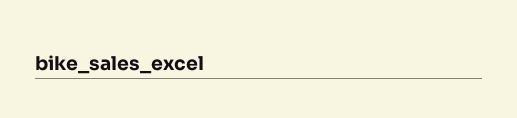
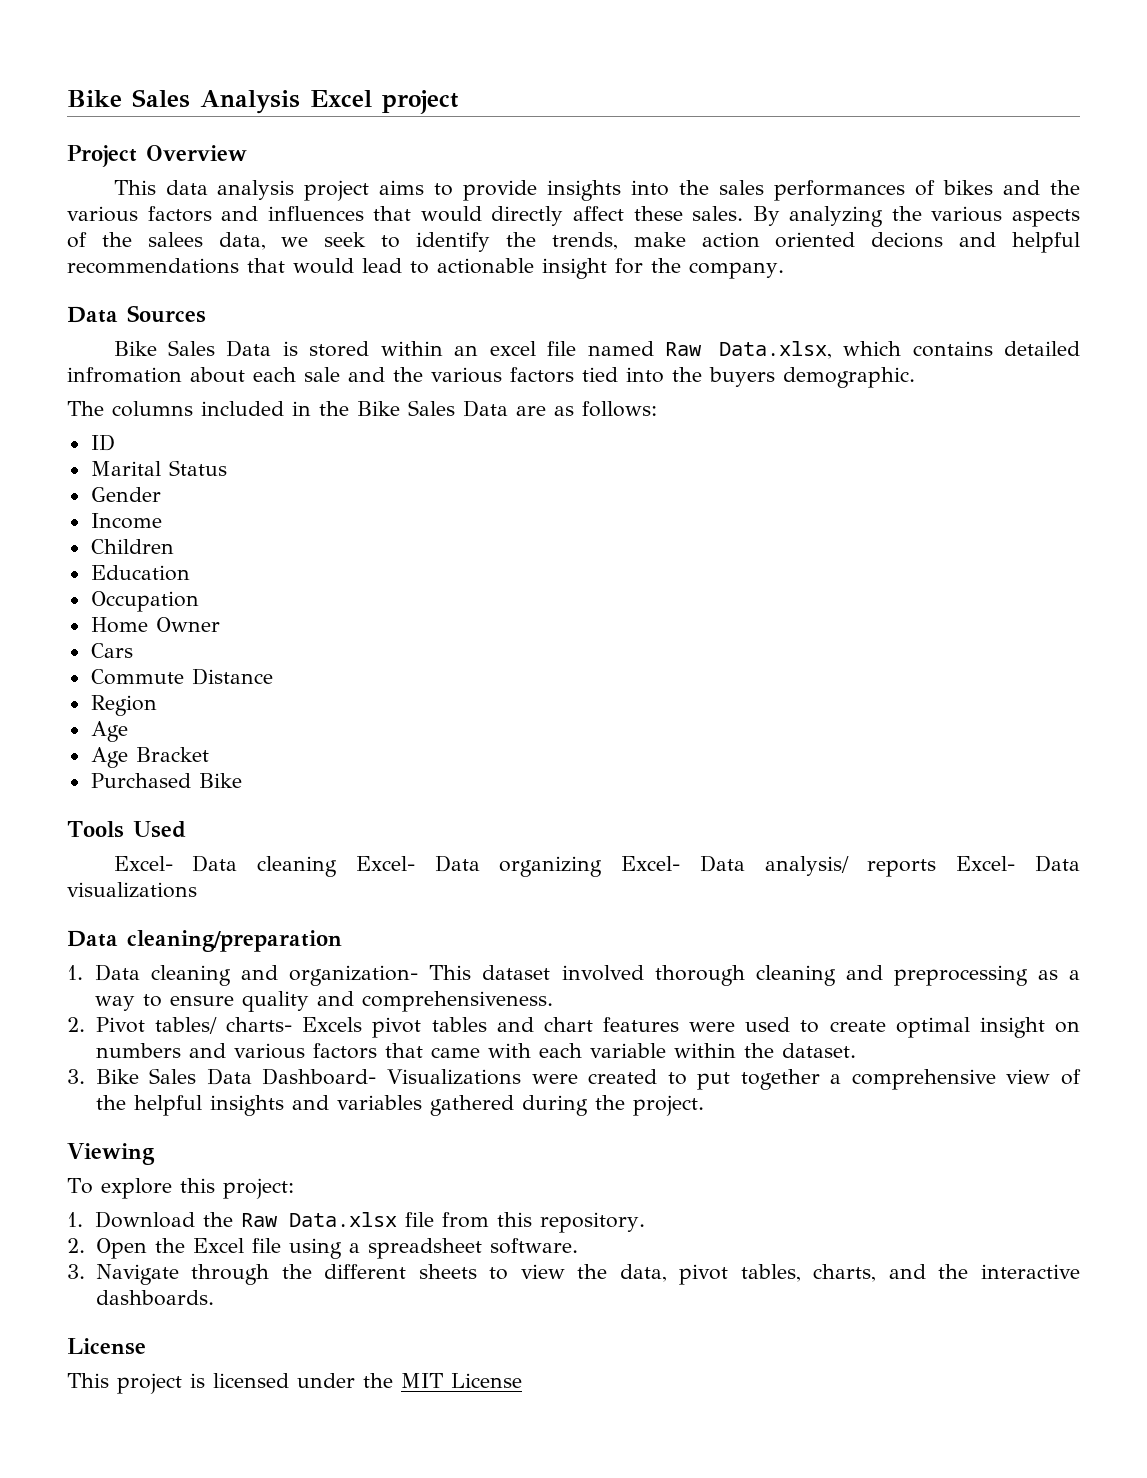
- bike_sales_excel
+ Bike Sales Analysis Excel project
+ Project Overview
+ This data analysis project aims to provide insights into the sales performances of bikes and the various factors and influences that would directly affect these sales. By analyzing the various aspects of the salees data, we seek to identify the trends, make action oriented decions and helpful recommendations that would lead to actionable insight for the company.
+ Data Sources
+ Bike Sales Data is stored within an excel file named Raw Data.xlsx, which contains detailed infromation about each sale and the various factors tied into the buyers demographic.
+ The columns included in the Bike Sales Data are as follows:
+ ID
+ Marital Status
+ Gender
+ Income
+ Children
+ Education
+ Occupation
+ Home Owner
+ Cars
+ Commute Distance
+ Region
+ Age
+ Age Bracket
+ Purchased Bike
+ Tools Used
+ Excel- Data cleaning Excel- Data organizing Excel- Data analysis/ reports Excel- Data visualizations
+ Data cleaning/preparation
+ 1. Data cleaning and organization- This dataset involved thorough cleaning and preprocessing as a way to ensure quality and comprehensiveness.
+ 2. Pivot tables/ charts- Excels pivot tables and chart features were used to create optimal insight on numbers and various factors that came with each variable within the dataset.
+ 3. Bike Sales Data Dashboard- Visualizations were created to put together a comprehensive view of the helpful insights and variables gathered during the project.
+ Viewing
+ To explore this project:
+ 1. Download the Raw Data.xlsx file from this repository.
+ 2. Open the Excel file using a spreadsheet software.
+ 3. Navigate through the different sheets to view the data, pivot tables, charts, and the interactive dashboards.
+ License
+ This project is licensed under the MIT License

